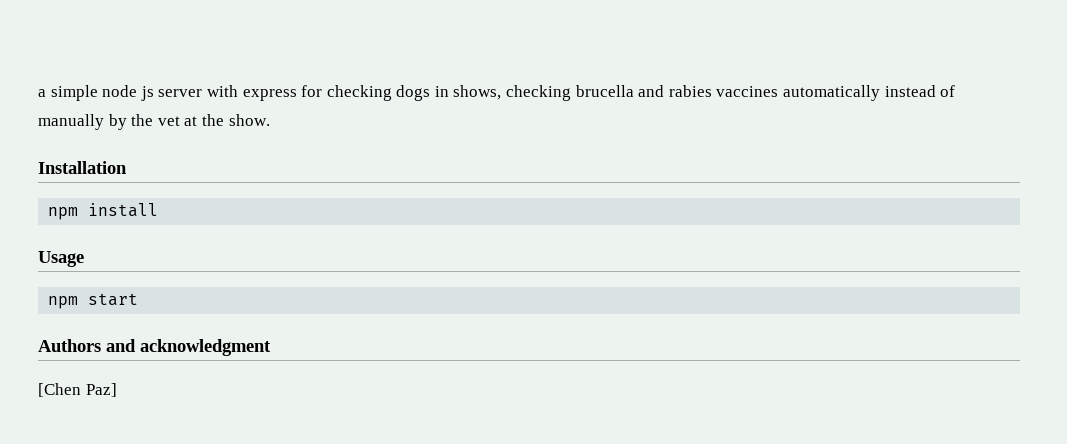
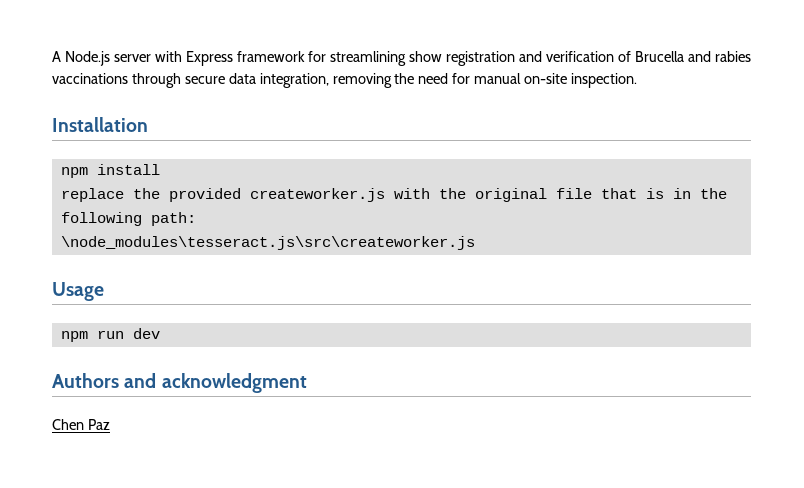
- a simple node js server with express for checking dogs in shows, checking brucella and rabies vaccines automatically instead of manually by the vet at the show.
+ A Node.js server with Express framework for streamlining show registration and verification of Brucella and rabies vaccinations through secure data integration, removing the need for manual on-site inspection.
  Installation
  npm install
+ replace the provided createworker.js with the original file that is in the following path:
+ \node_modules\tesseract.js\src\createworker.js
- npm start
+ npm run dev
- [Chen Paz]
+ Chen Paz

